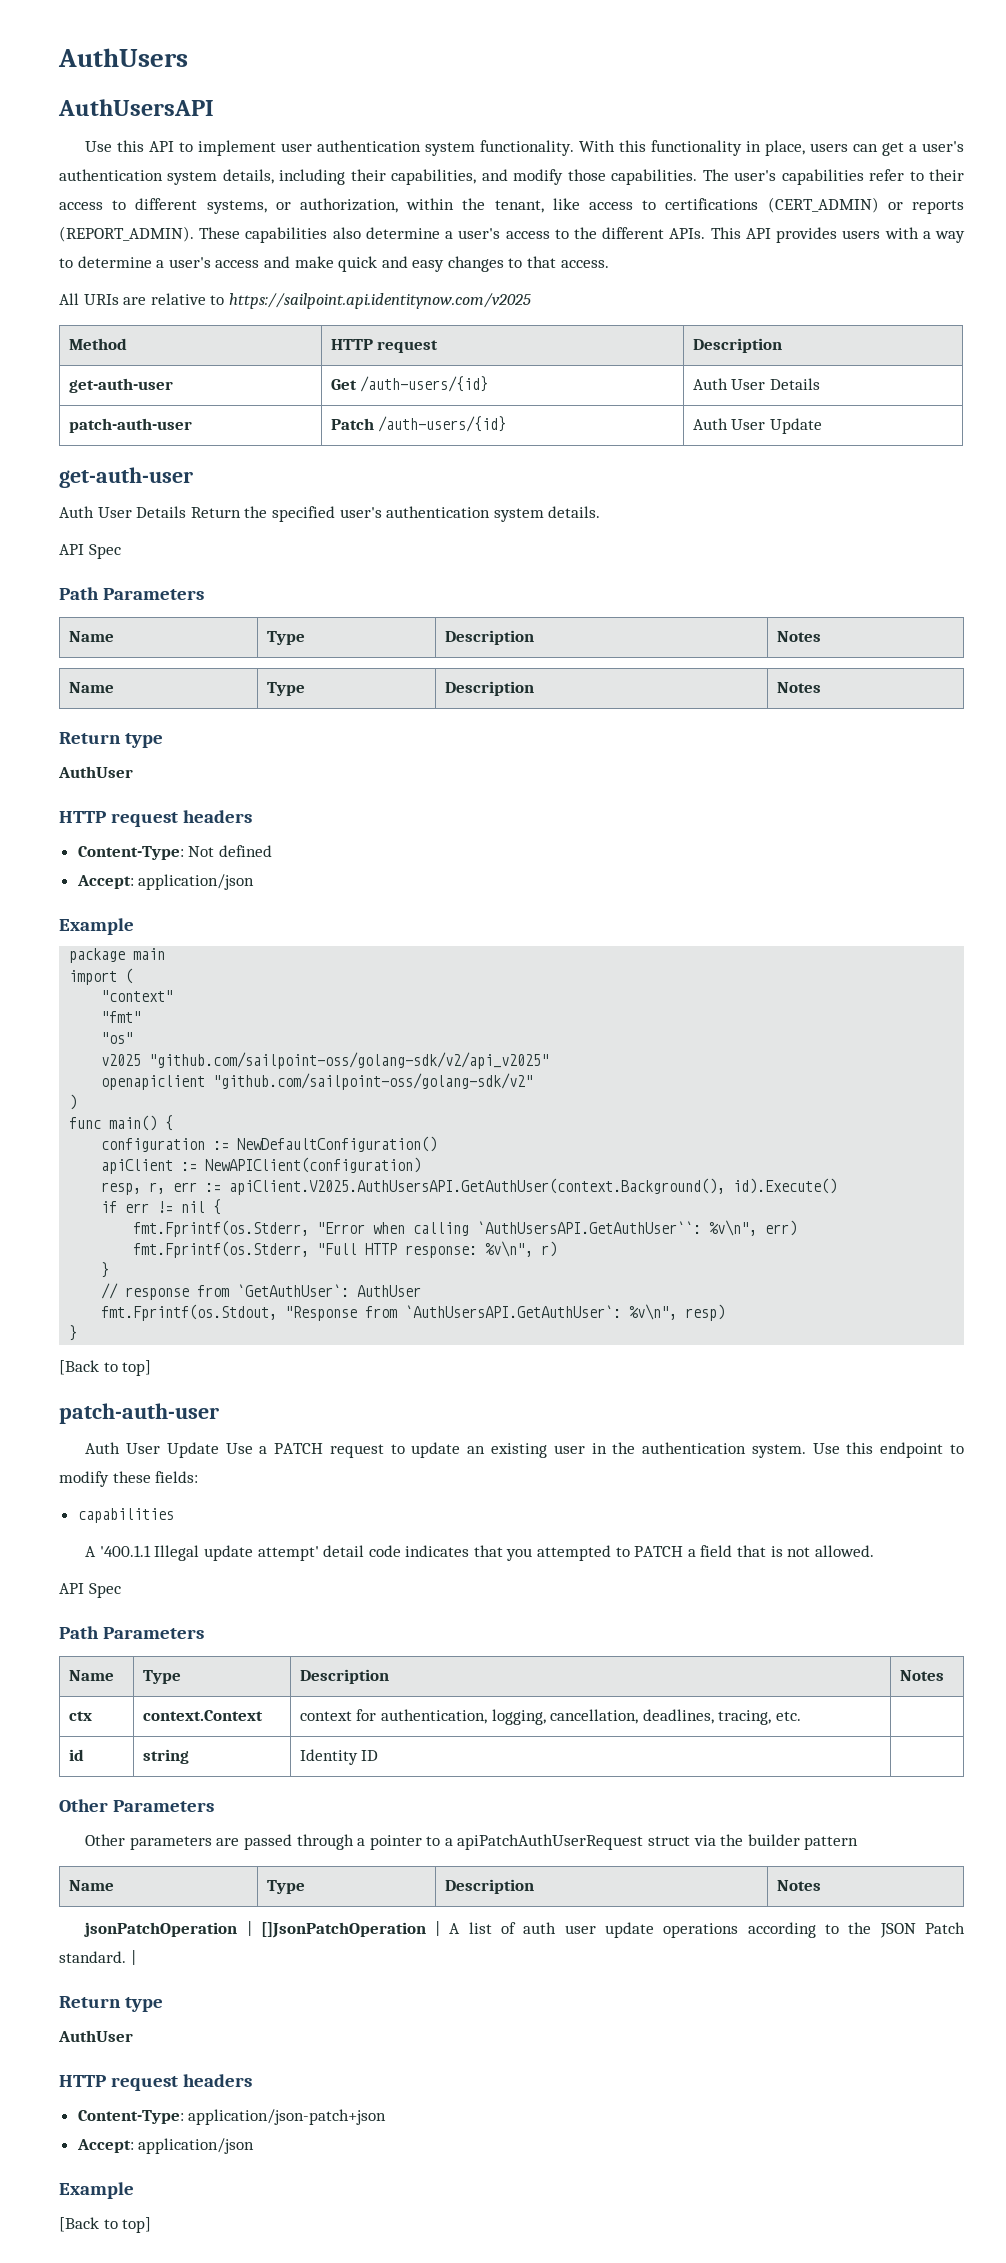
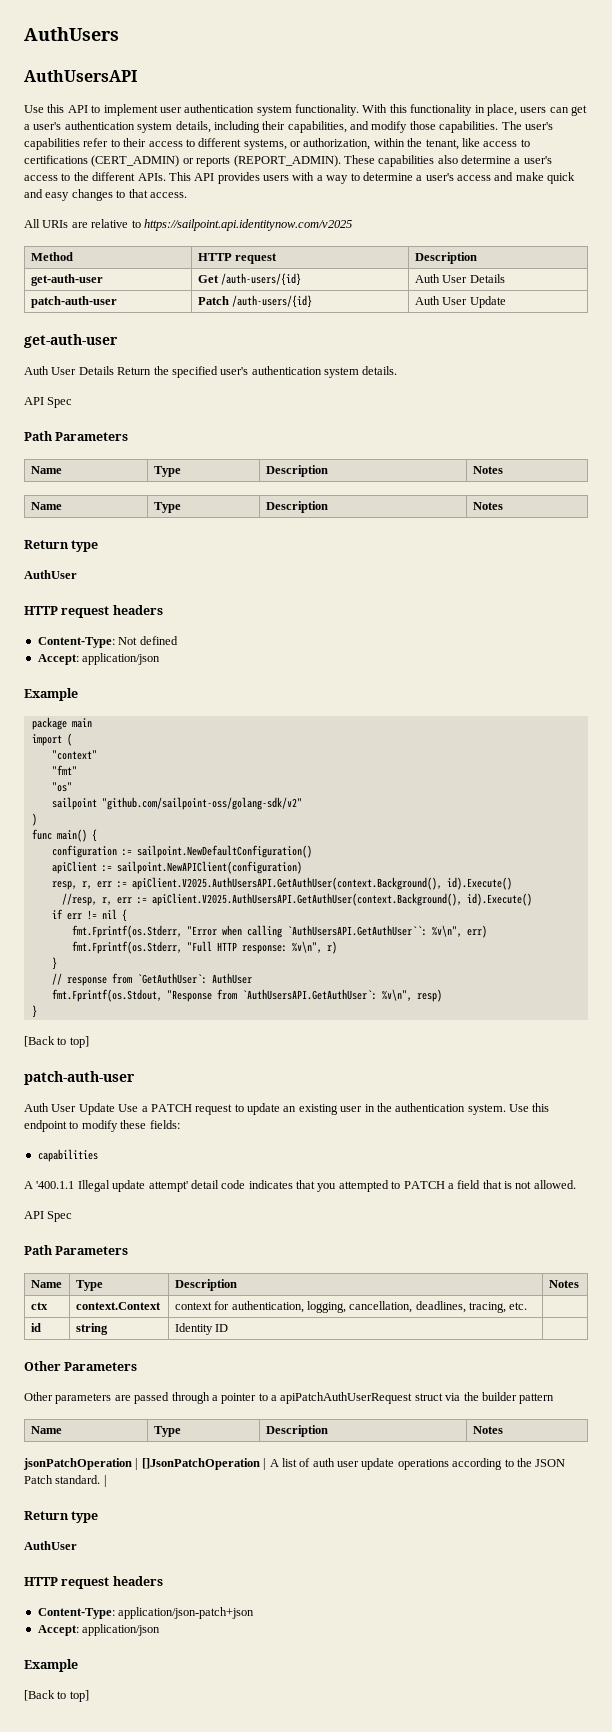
- v2025 "github.com/sailpoint-oss/golang-sdk/v2/api_v2025"
- openapiclient "github.com/sailpoint-oss/golang-sdk/v2"
+ sailpoint "github.com/sailpoint-oss/golang-sdk/v2"
- configuration := NewDefaultConfiguration()
+ configuration := sailpoint.NewDefaultConfiguration()
- apiClient := NewAPIClient(configuration)
+ apiClient := sailpoint.NewAPIClient(configuration)
+ //resp, r, err := apiClient.V2025.AuthUsersAPI.GetAuthUser(context.Background(), id).Execute()

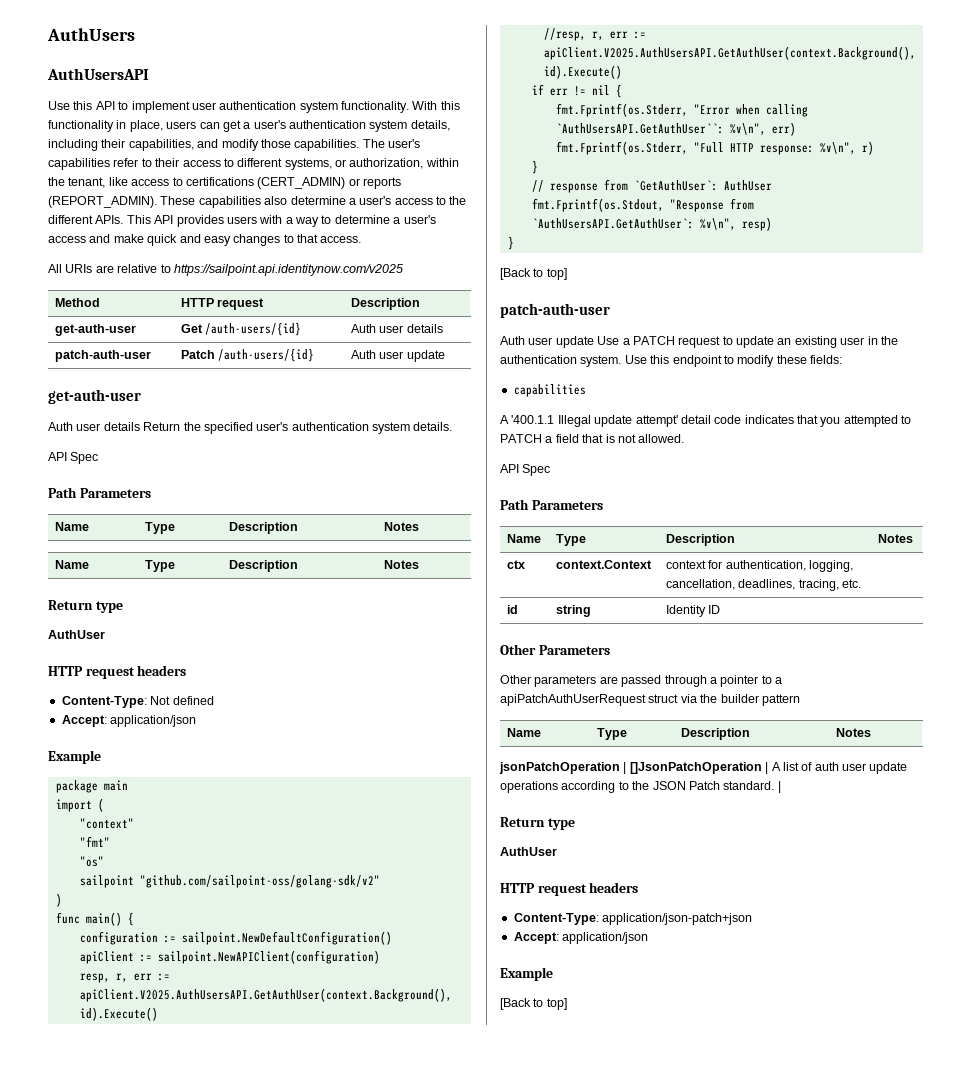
- get-auth-user | Get /auth-users/{id} | Auth User Details
+ get-auth-user | Get /auth-users/{id} | Auth user details
- patch-auth-user | Patch /auth-users/{id} | Auth User Update
+ patch-auth-user | Patch /auth-users/{id} | Auth user update
- Auth User Details Return the specified user's authentication system details.
+ Auth user details Return the specified user's authentication system details.
- Auth User Update Use a PATCH request to update an existing user in the authentication system.
+ Auth user update Use a PATCH request to update an existing user in the authentication system.

